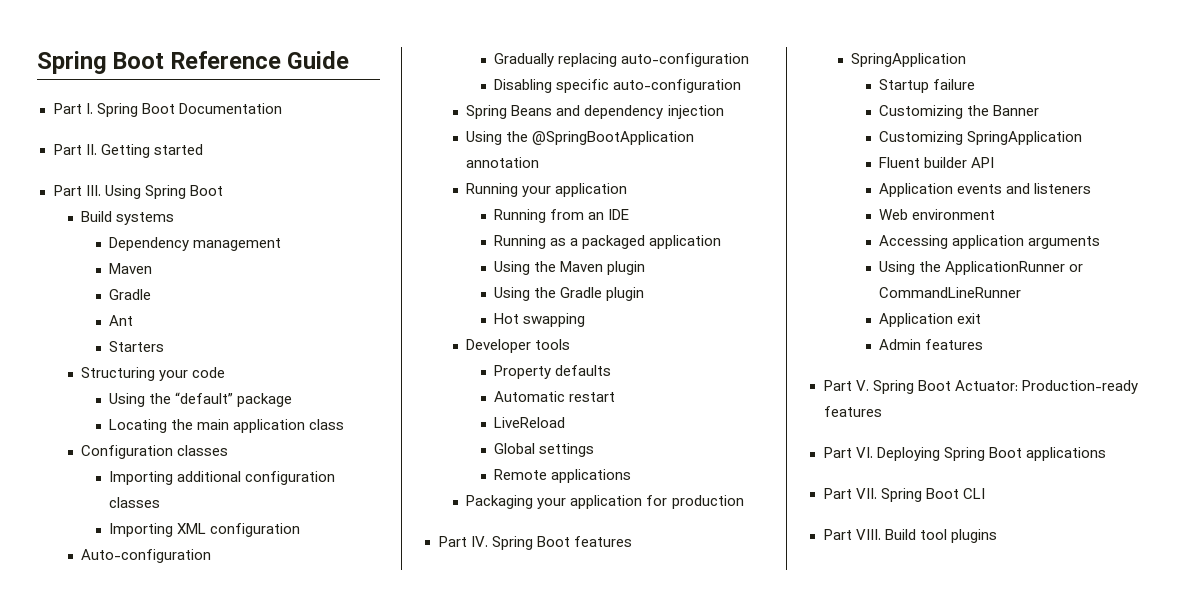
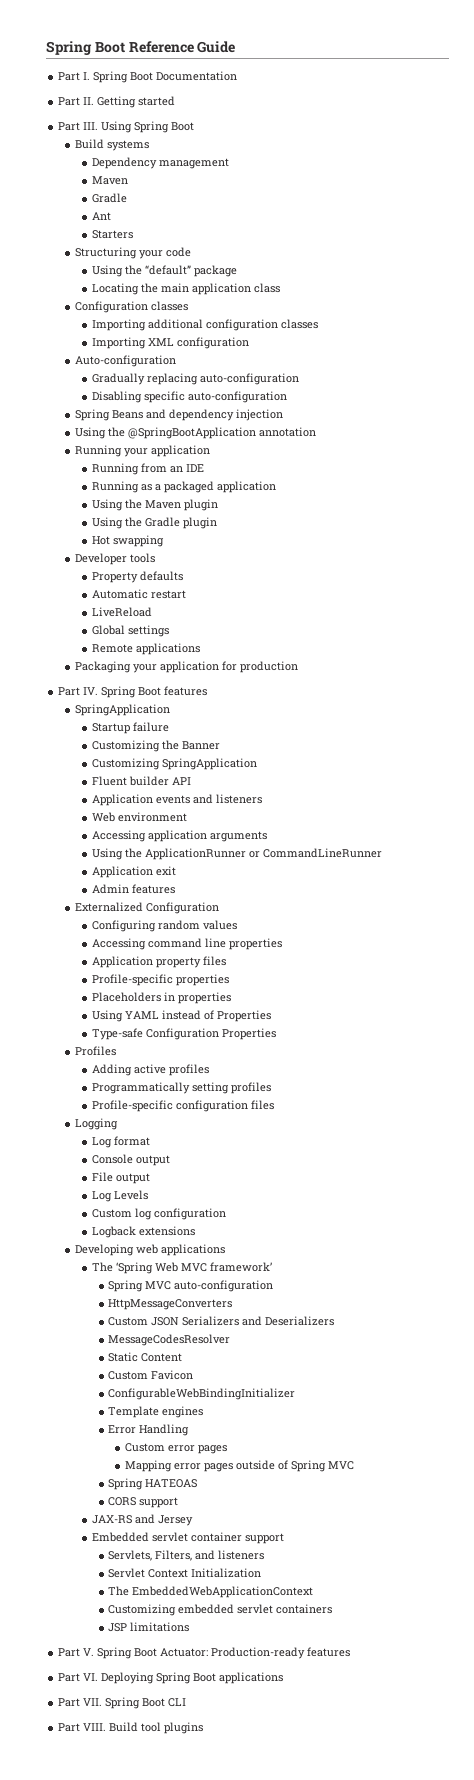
+ Externalized Configuration
+ Configuring random values
+ Accessing command line properties
+ Application property files
+ Profile-specific properties
+ Placeholders in properties
+ Using YAML instead of Properties
+ Type-safe Configuration Properties
+ Profiles
+ Adding active profiles
+ Programmatically setting profiles
+ Profile-specific configuration files
+ Logging
+ Log format
+ Console output
+ File output
+ Log Levels
+ Custom log configuration
+ Logback extensions
+ Developing web applications
+ The ‘Spring Web MVC framework’
+ Spring MVC auto-configuration
+ HttpMessageConverters
+ Custom JSON Serializers and Deserializers
+ MessageCodesResolver
+ Static Content
+ Custom Favicon
+ ConfigurableWebBindingInitializer
+ Template engines
+ Error Handling
+ Custom error pages
+ Mapping error pages outside of Spring MVC
+ Spring HATEOAS
+ CORS support
+ JAX-RS and Jersey
+ Embedded servlet container support
+ Servlets, Filters, and listeners
+ Servlet Context Initialization
+ The EmbeddedWebApplicationContext
+ Customizing embedded servlet containers
+ JSP limitations

